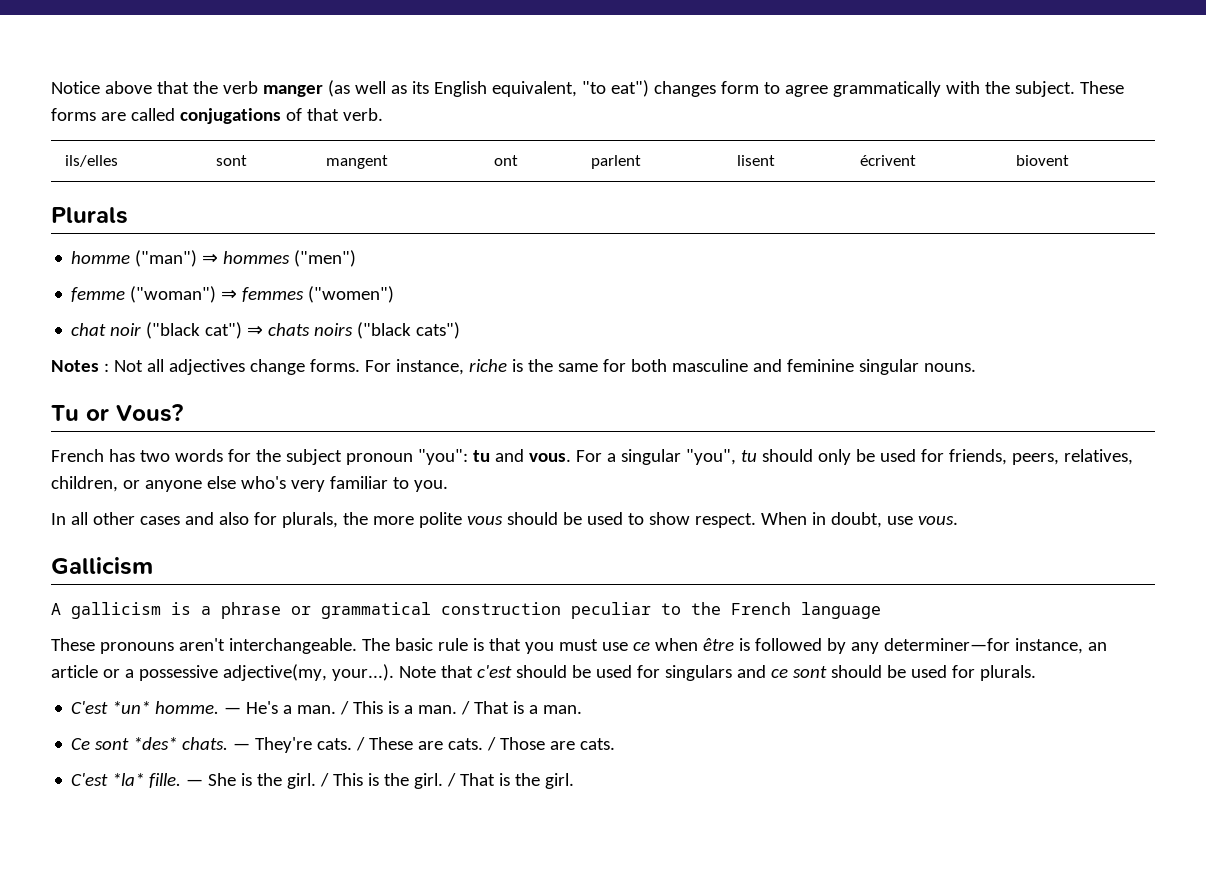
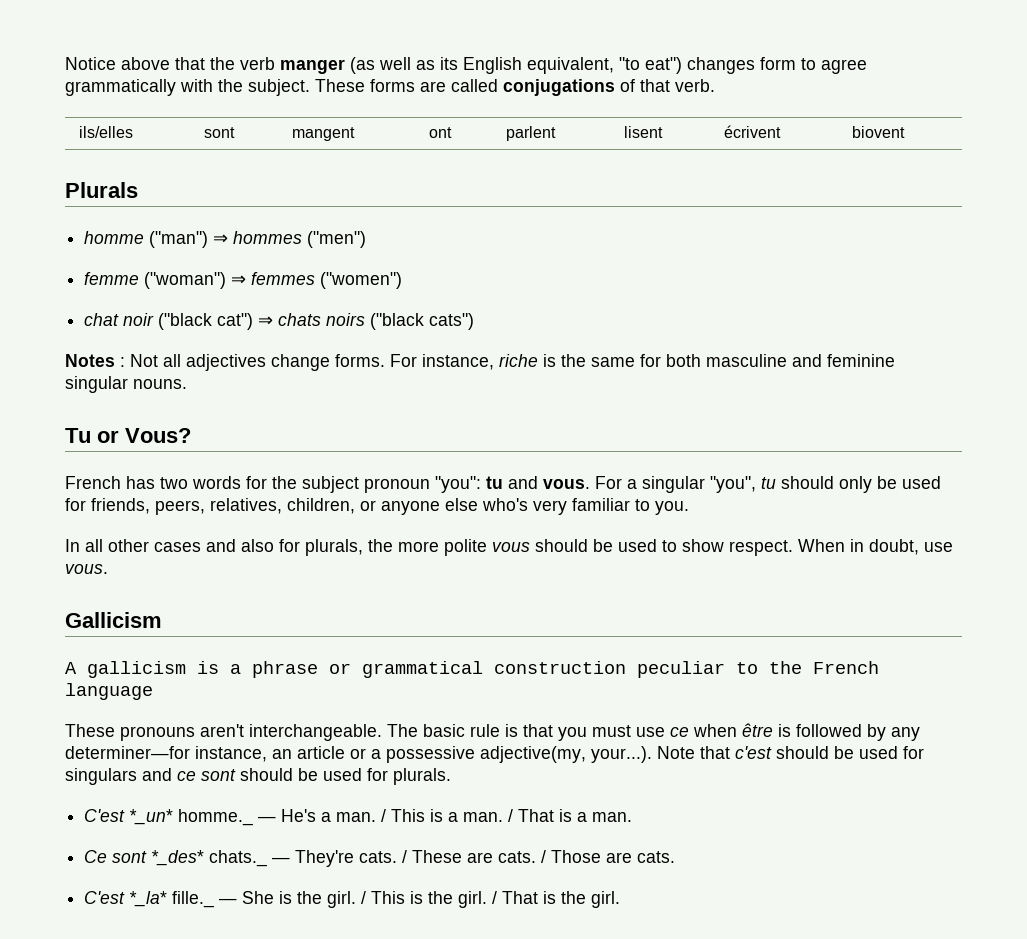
- C'est *un* homme. — He's a man.
+ C'est *_un* homme._ — He's a man.
- Ce sont *des* chats. — They're cats.
+ Ce sont *_des* chats._ — They're cats.
- C'est *la* fille. — She is the girl.
+ C'est *_la* fille._ — She is the girl.

